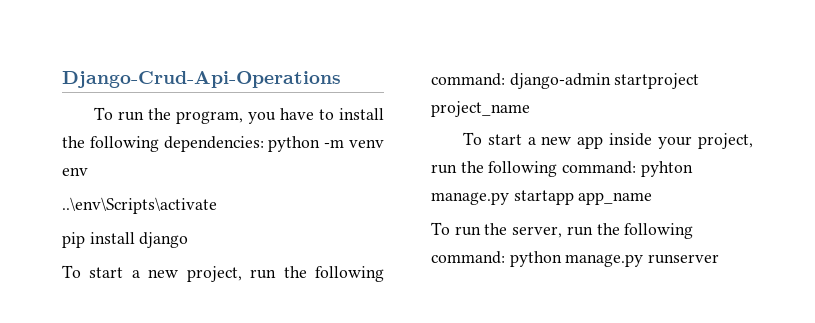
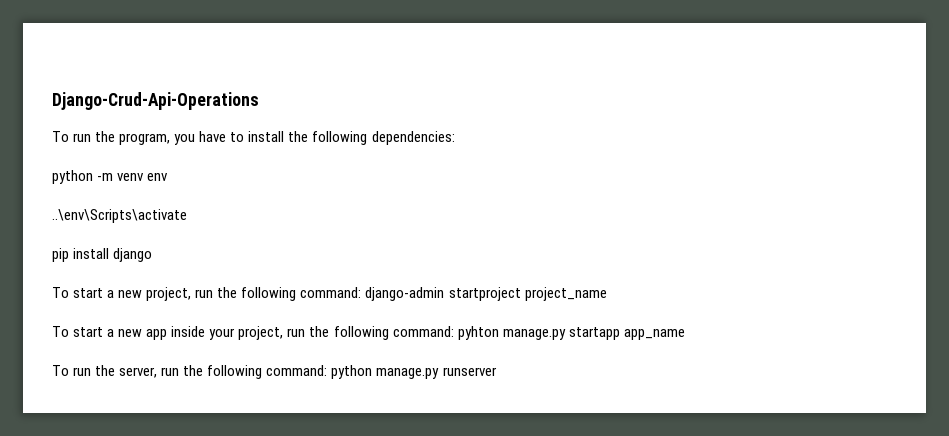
- To run the program, you have to install the following dependencies: python -m venv env
+ To run the program, you have to install the following dependencies:
+ python -m venv env

